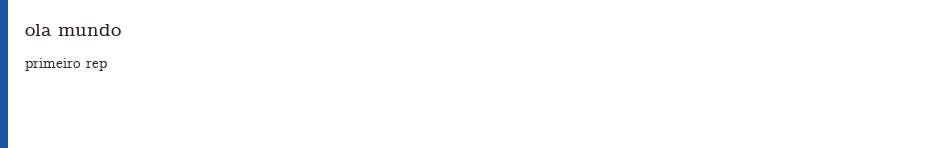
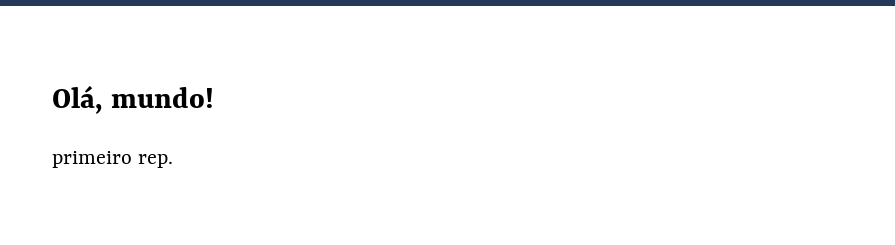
- ola mundo
+ Olá, mundo!
- primeiro rep
+ primeiro rep.

